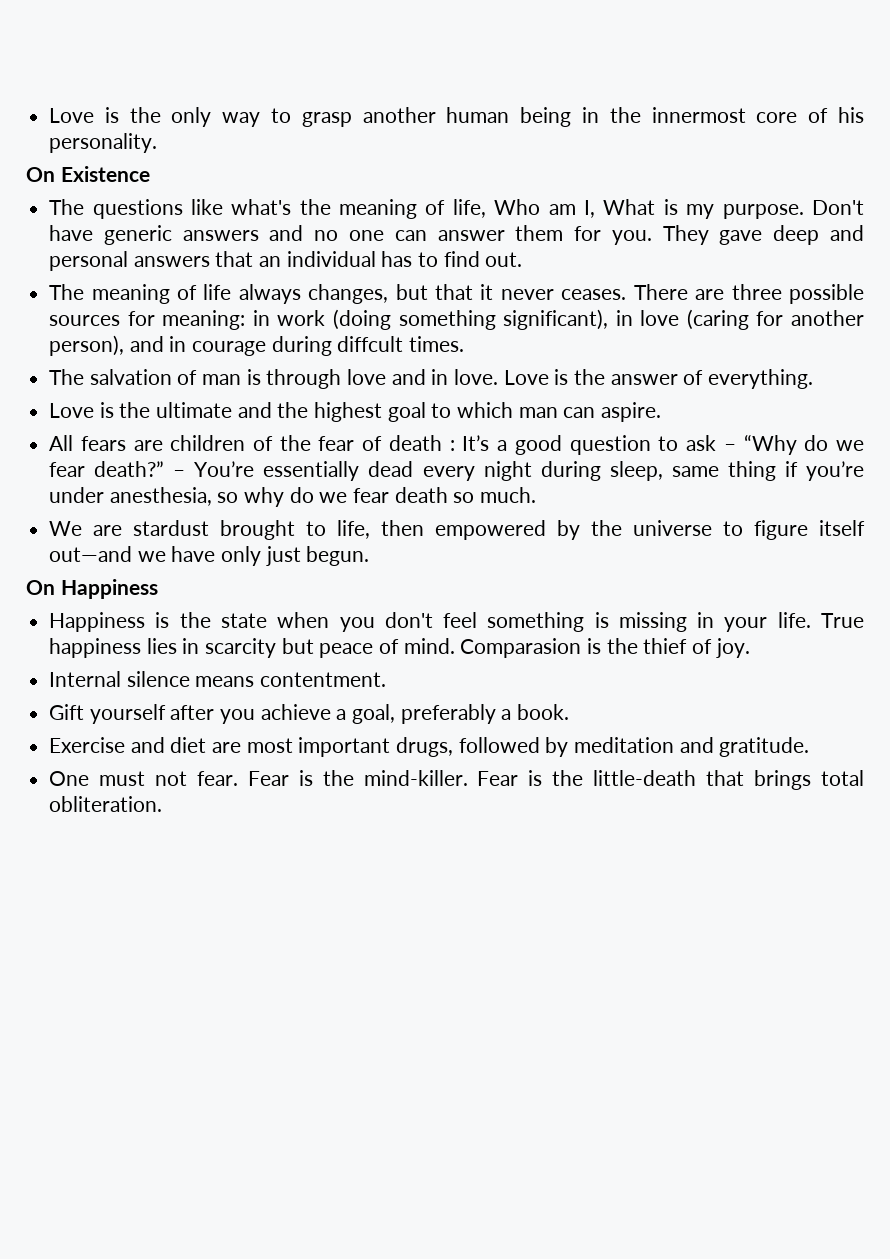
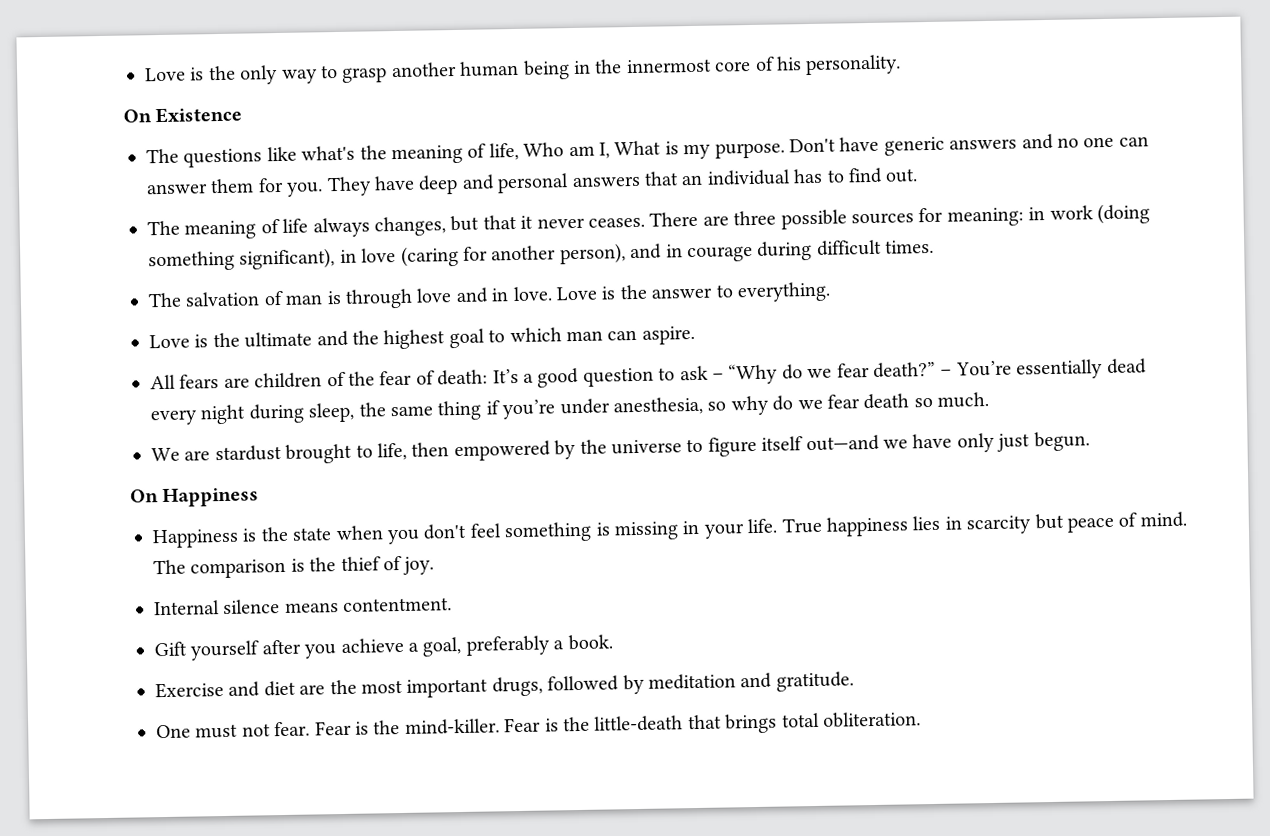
- They gave deep and personal answers that an individual has to find out.
+ They have deep and personal answers that an individual has to find out.
- There are three possible sources for meaning: in work (doing something significant), in love (caring for another person), and in courage during diffcult times.
+ There are three possible sources for meaning: in work (doing something significant), in love (caring for another person), and in courage during difficult times.
- Love is the answer of everything.
+ Love is the answer to everything.
- All fears are children of the fear of death : It’s a good question to ask – “Why do we fear death?”
+ All fears are children of the fear of death: It’s a good question to ask – “Why do we fear death?”
- – You’re essentially dead every night during sleep, same thing if you’re under anesthesia, so why do we fear death so much.
+ – You’re essentially dead every night during sleep, the same thing if you’re under anesthesia, so why do we fear death so much.
- Comparasion is the thief of joy.
+ The comparison is the thief of joy.
- Exercise and diet are most important drugs, followed by meditation and gratitude.
+ Exercise and diet are the most important drugs, followed by meditation and gratitude.

